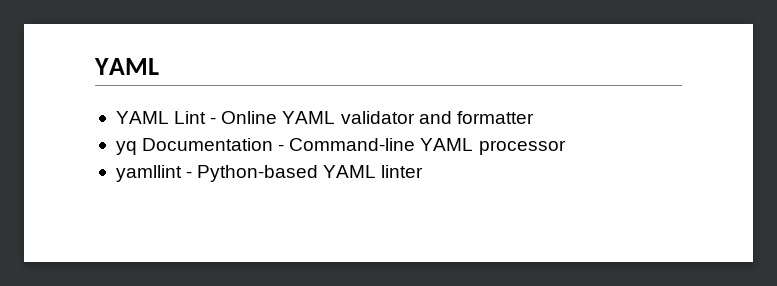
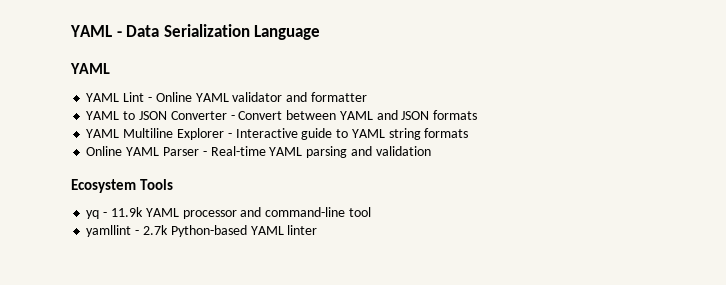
+ YAML - Data Serialization Language
- yq Documentation - Command-line YAML processor
+ YAML to JSON Converter - Convert between YAML and JSON formats
+ YAML Multiline Explorer - Interactive guide to YAML string formats
+ Online YAML Parser - Real-time YAML parsing and validation
+ Ecosystem Tools
+ yq - 11.9k YAML processor and command-line tool
- yamllint - Python-based YAML linter
+ yamllint - 2.7k Python-based YAML linter

